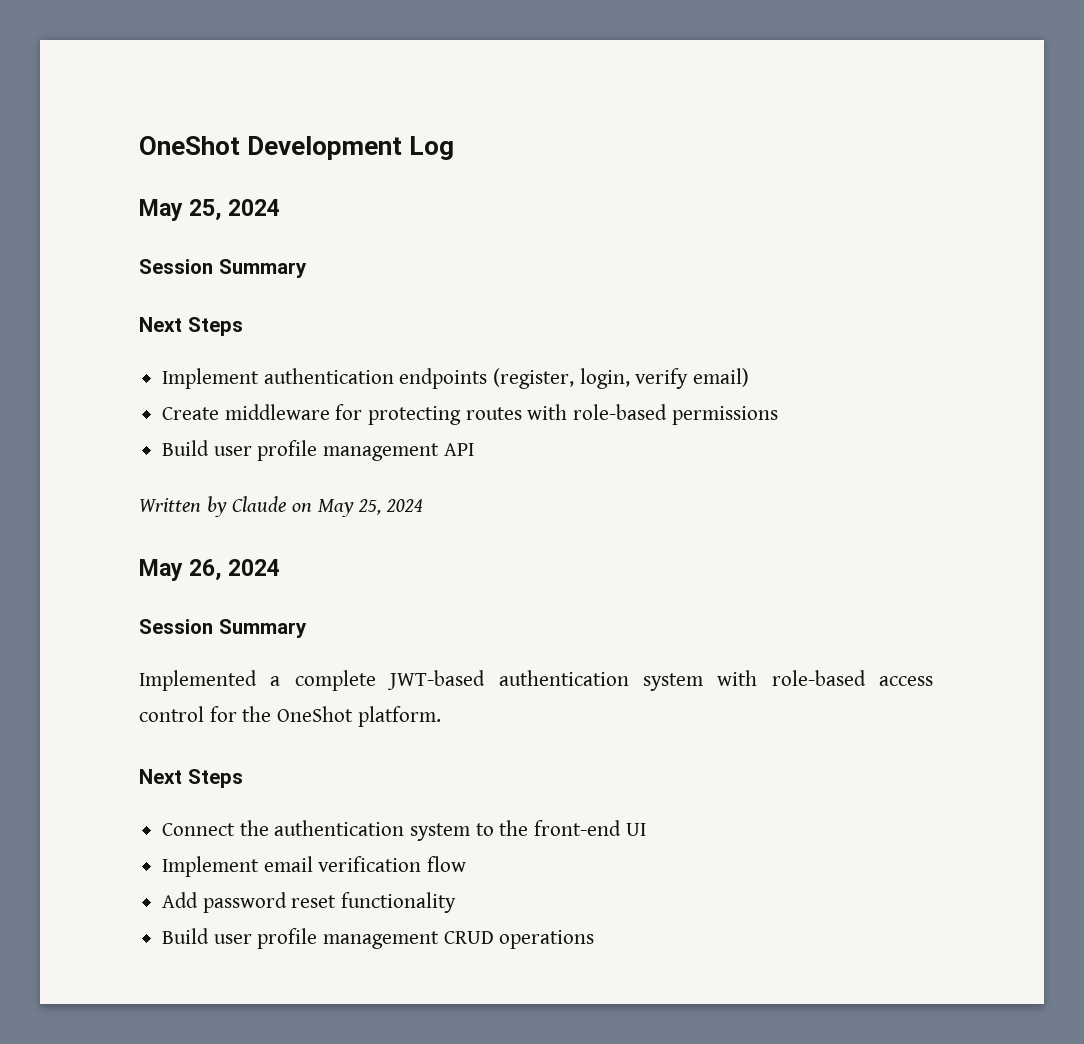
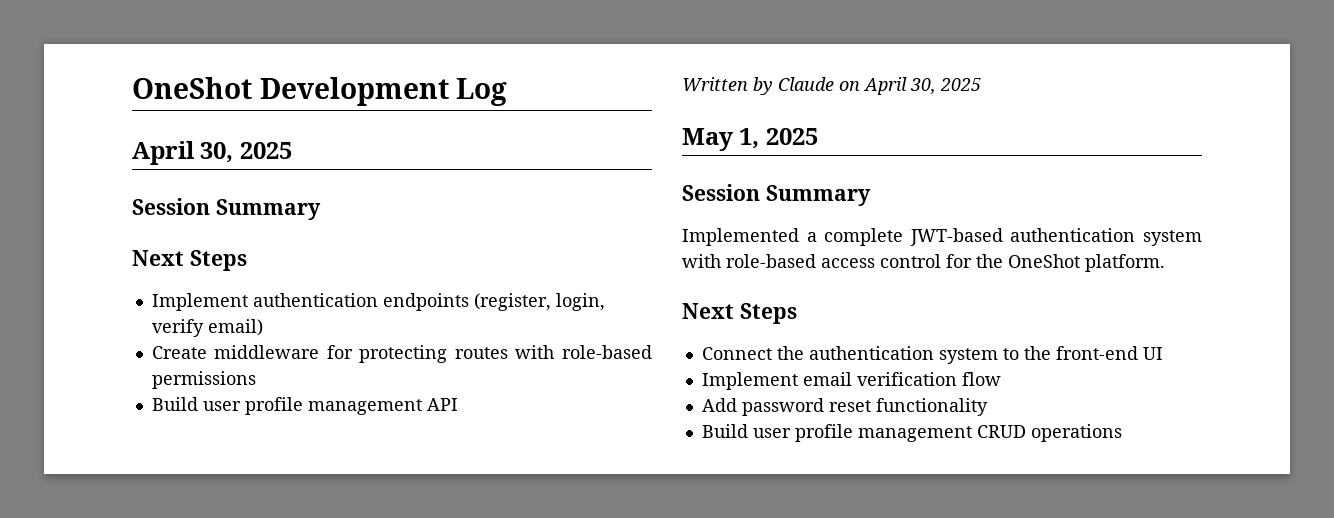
  OneShot Development Log
- May 25, 2024
+ April 30, 2025
- Written by Claude on May 25, 2024
- May 26, 2024
+ Written by Claude on April 30, 2025
+ May 1, 2025

